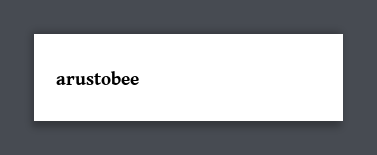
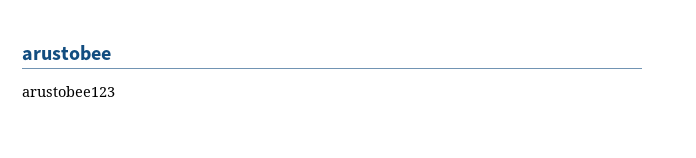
+ arustobee123

